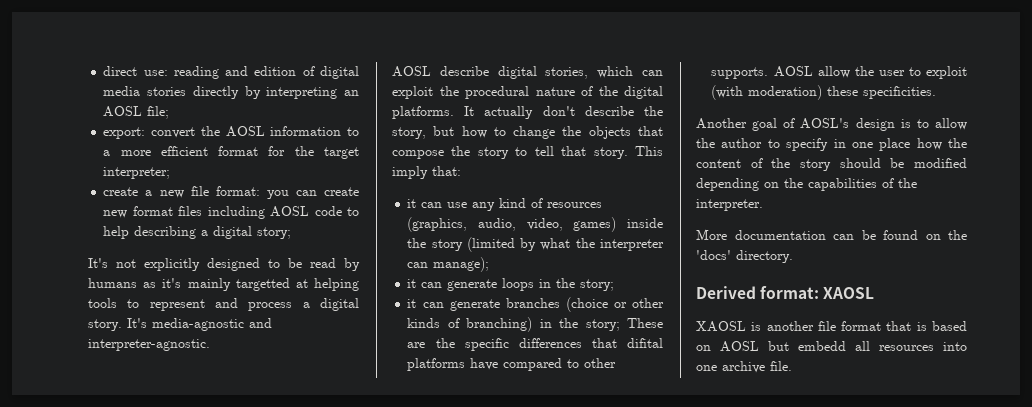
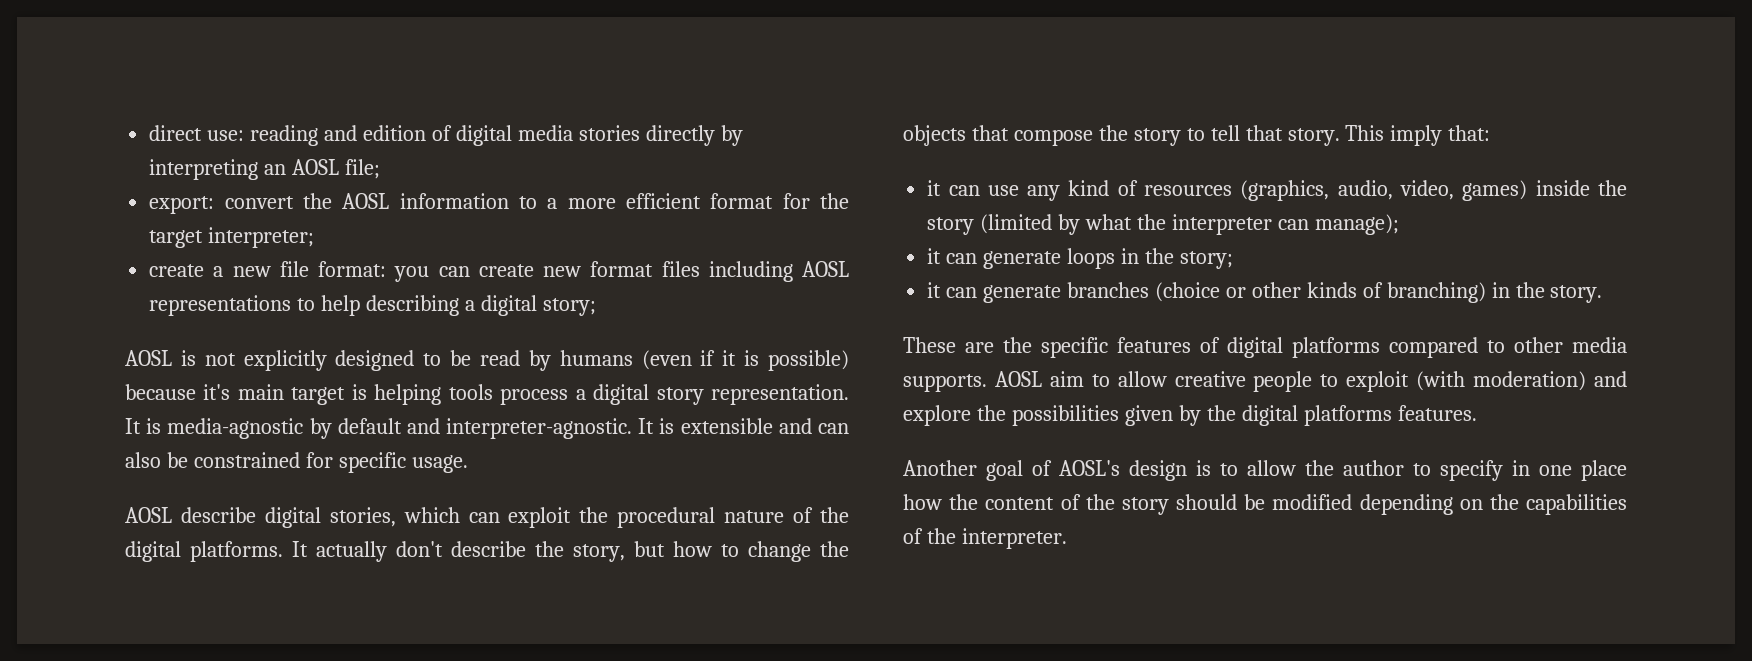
- create a new file format: you can create new format files including AOSL code to help describing a digital story;
+ create a new file format: you can create new format files including AOSL representations to help describing a digital story;
- It's not explicitly designed to be read by humans as it's mainly targetted at helping tools to represent and process a digital story. It's media-agnostic and interpreter-agnostic.
+ AOSL is not explicitly designed to be read by humans (even if it is possible) because it's main target is helping tools process a digital story representation. It is media-agnostic by default and interpreter-agnostic. It is extensible and can also be constrained for specific usage.
- it can generate branches (choice or other kinds of branching) in the story; These are the specific differences that difital platforms have compared to other supports.
+ it can generate branches (choice or other kinds of branching) in the story.
+ These are the specific features of digital platforms compared to other media supports.
- AOSL allow the user to exploit (with moderation) these specificities.
+ AOSL aim to allow creative people to exploit (with moderation) and explore the possibilities given by the digital platforms features.
- More documentation can be found on the 'docs' directory.
- Derived format: XAOSL
- XAOSL is another file format that is based on AOSL but embedd all resources into one archive file.

